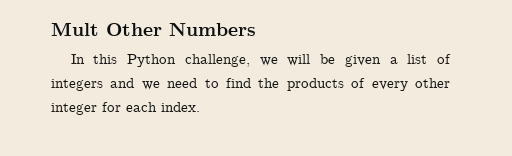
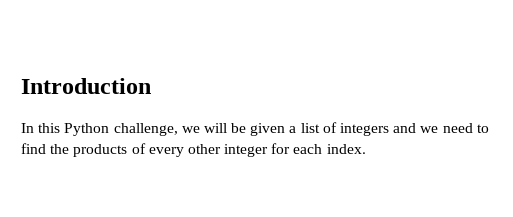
- Mult Other Numbers
+ Introduction

